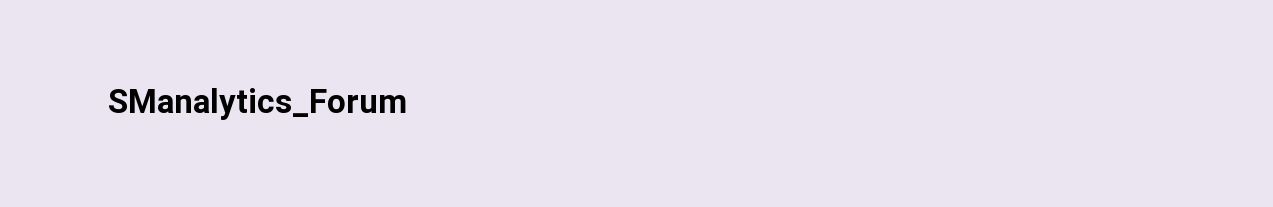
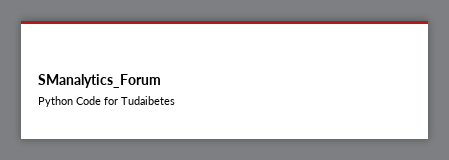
+ Python Code for Tudaibetes

